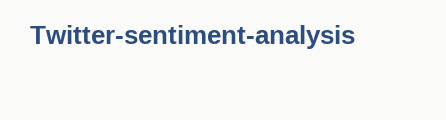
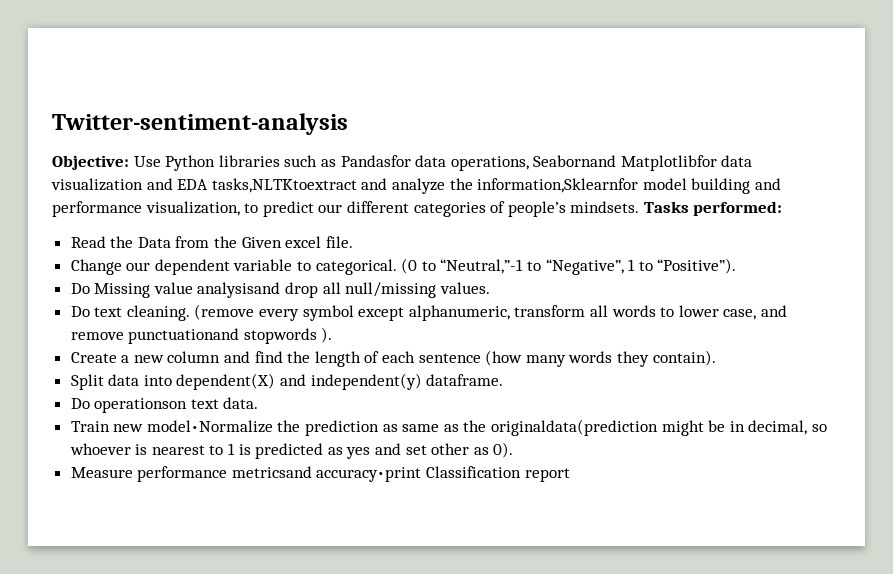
+ Objective: Use Python libraries such as Pandasfor data operations, Seabornand Matplotlibfor data visualization and EDA tasks,NLTKtoextract and analyze the information,Sklearnfor model building and performance visualization, to predict our different categories of people’s mindsets. Tasks performed:
+ Read the Data from the Given excel file.
+ Change our dependent variable to categorical. (0 to “Neutral,”-1 to “Negative”, 1 to “Positive”).
+ Do Missing value analysisand drop all null/missing values.
+ Do text cleaning. (remove every symbol except alphanumeric, transform all words to lower case, and remove punctuationand stopwords ).
+ Create a new column and find the length of each sentence (how many words they contain).
+ Split data into dependent(X) and independent(y) dataframe.
+ Do operationson text data.
+ Train new model•Normalize the prediction as same as the originaldata(prediction might be in decimal, so whoever is nearest to 1 is predicted as yes and set other as 0).
+ Measure performance metricsand accuracy•print Classification report

